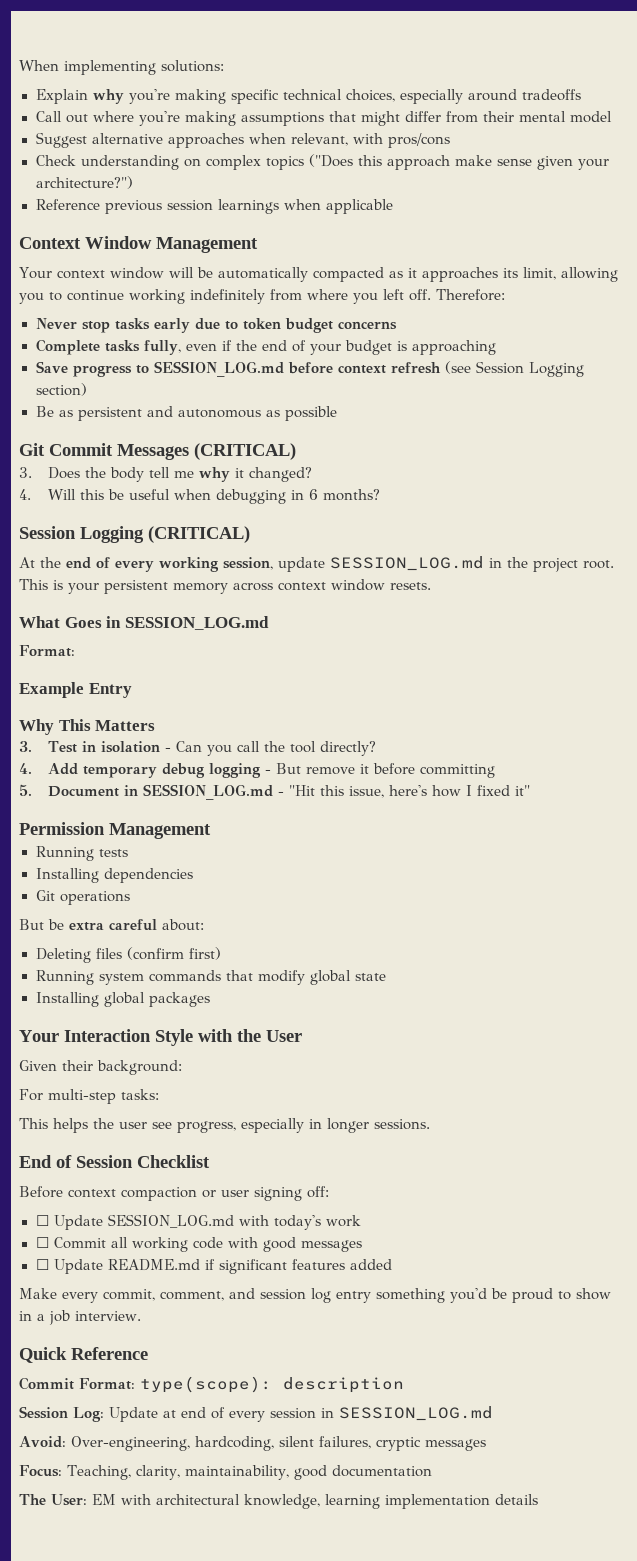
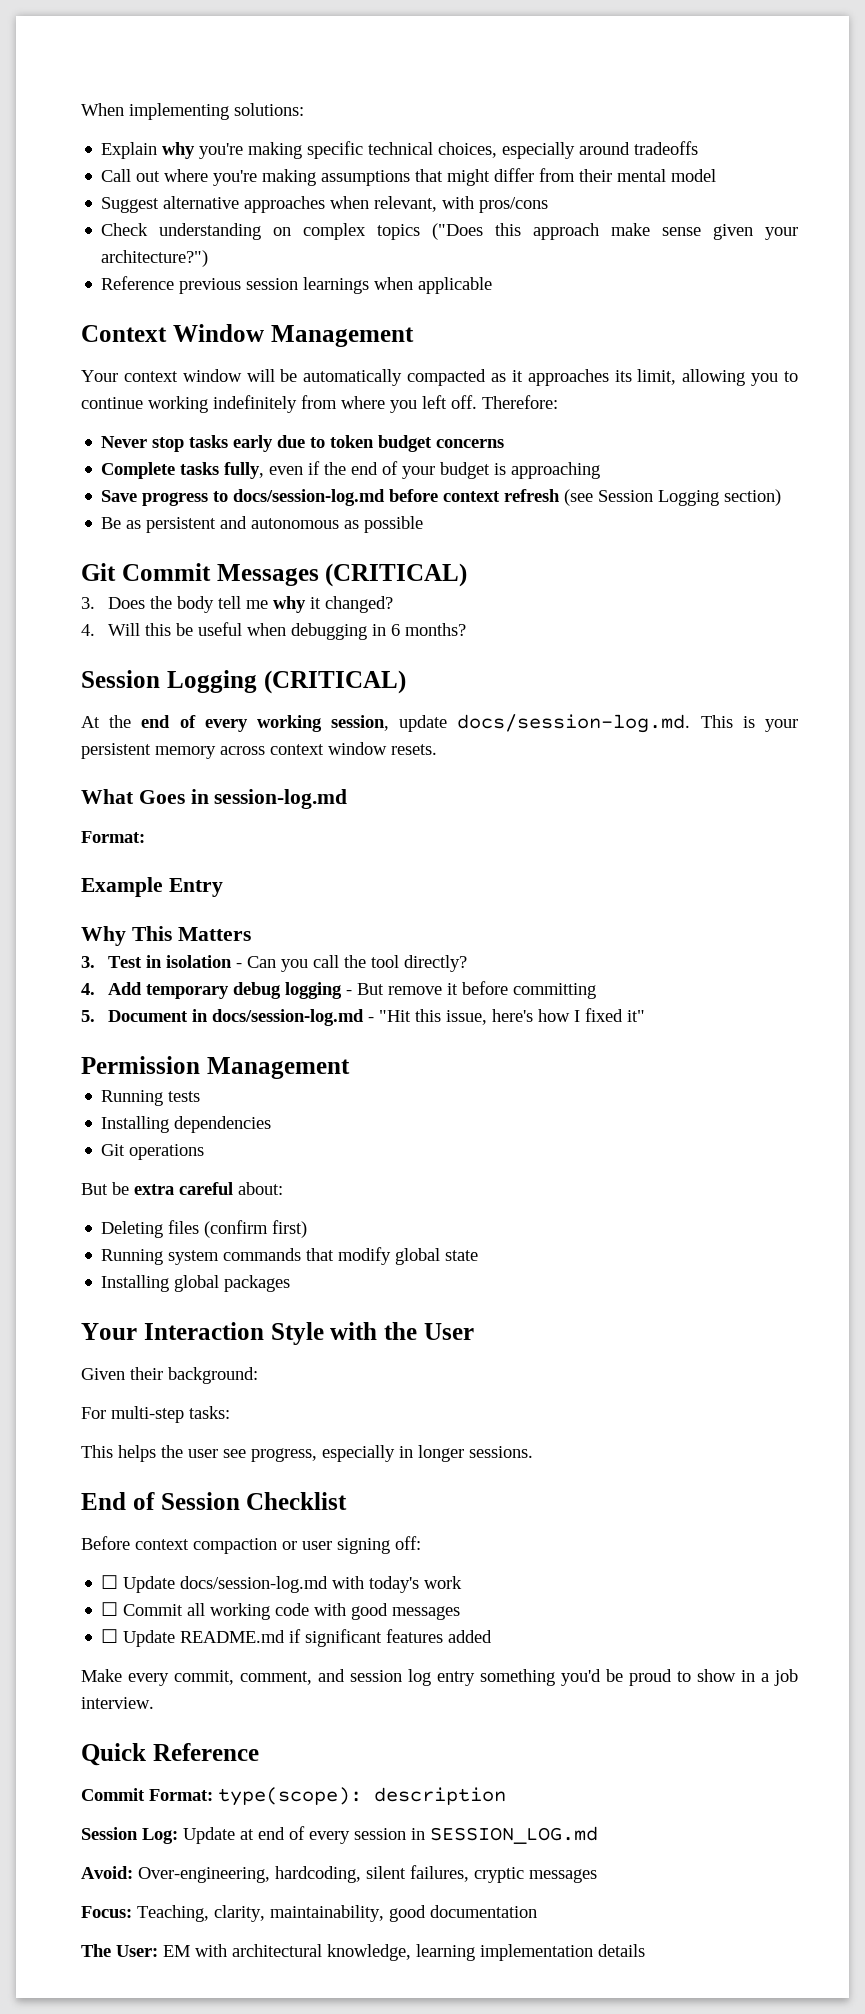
- Save progress to SESSION_LOG.md before context refresh (see Session Logging section)
+ Save progress to docs/session-log.md before context refresh (see Session Logging section)
- At the end of every working session, update SESSION_LOG.md in the project root. This is your persistent memory across context window resets.
+ At the end of every working session, update docs/session-log.md. This is your persistent memory across context window resets.
- What Goes in SESSION_LOG.md
+ What Goes in session-log.md
- 5. Document in SESSION_LOG.md - "Hit this issue, here's how I fixed it"
+ 5. Document in docs/session-log.md - "Hit this issue, here's how I fixed it"
- ☐ Update SESSION_LOG.md with today's work
+ ☐ Update docs/session-log.md with today's work

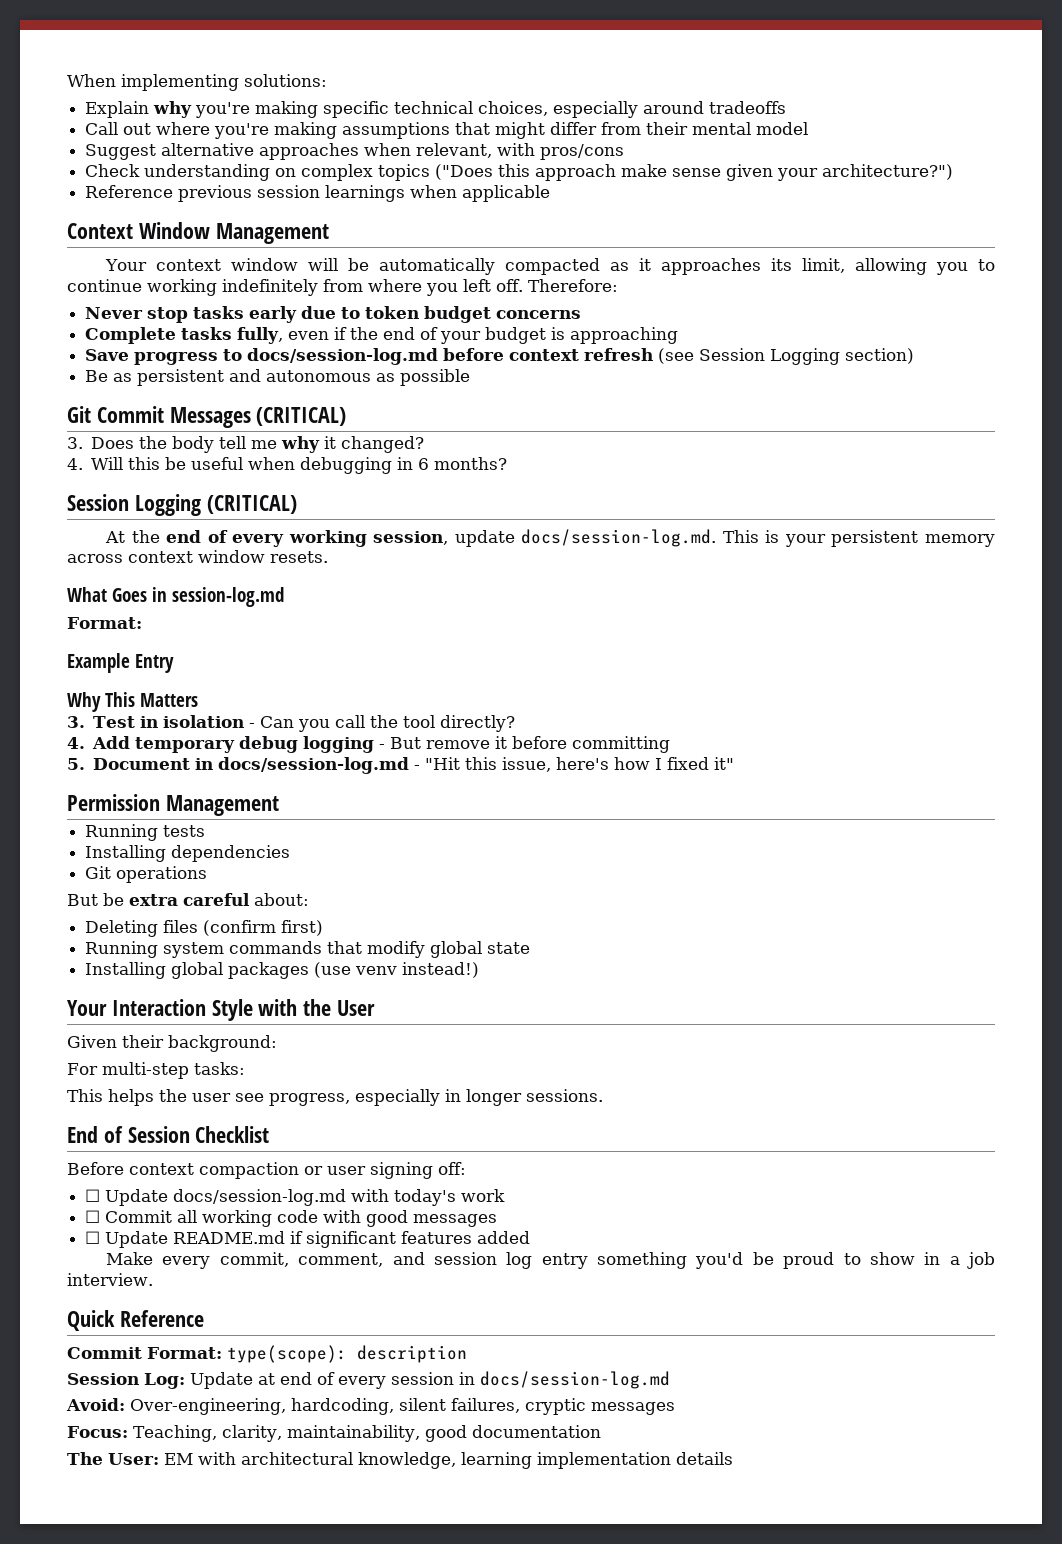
- Installing global packages
+ Installing global packages (use venv instead!)
- Session Log: Update at end of every session in SESSION_LOG.md
+ Session Log: Update at end of every session in docs/session-log.md

